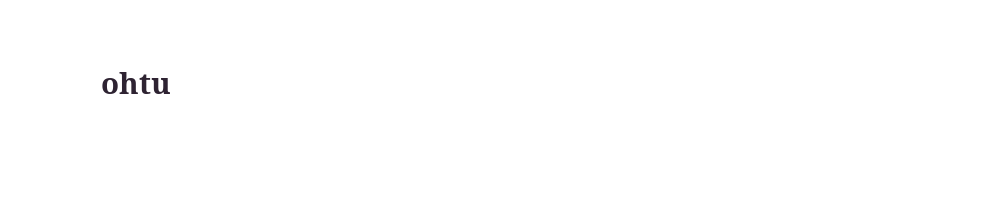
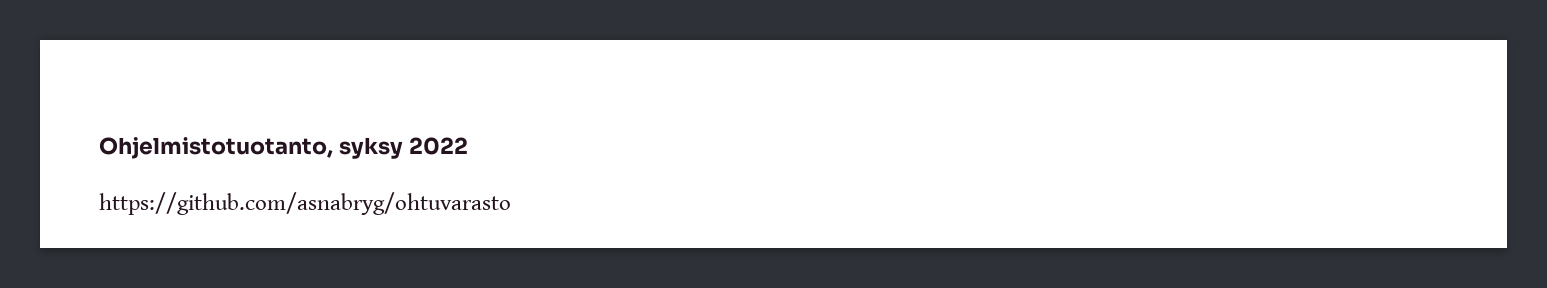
- ohtu
+ Ohjelmistotuotanto, syksy 2022
+ https://github.com/asnabryg/ohtuvarasto

